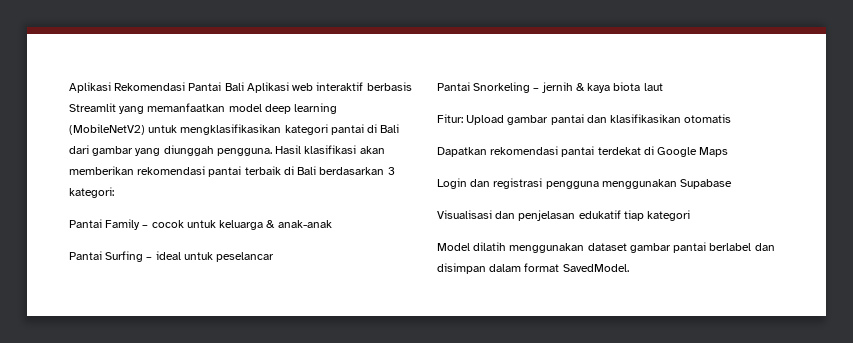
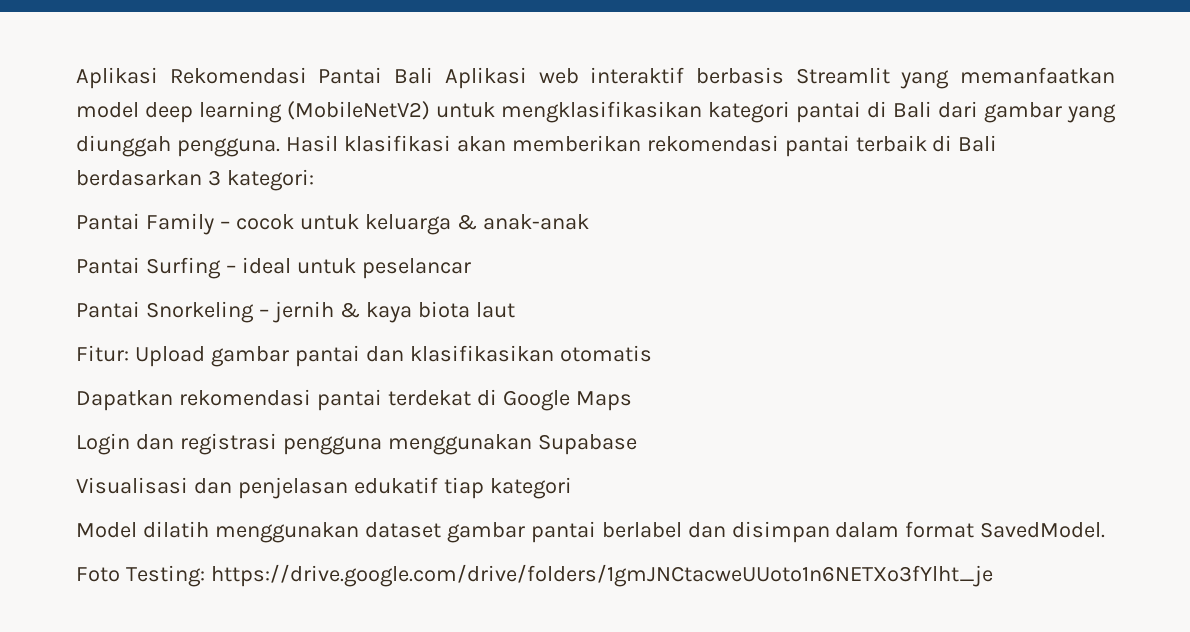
+ Foto Testing: https://drive.google.com/drive/folders/1gmJNCtacweUUoto1n6NETXo3fYlht_je

